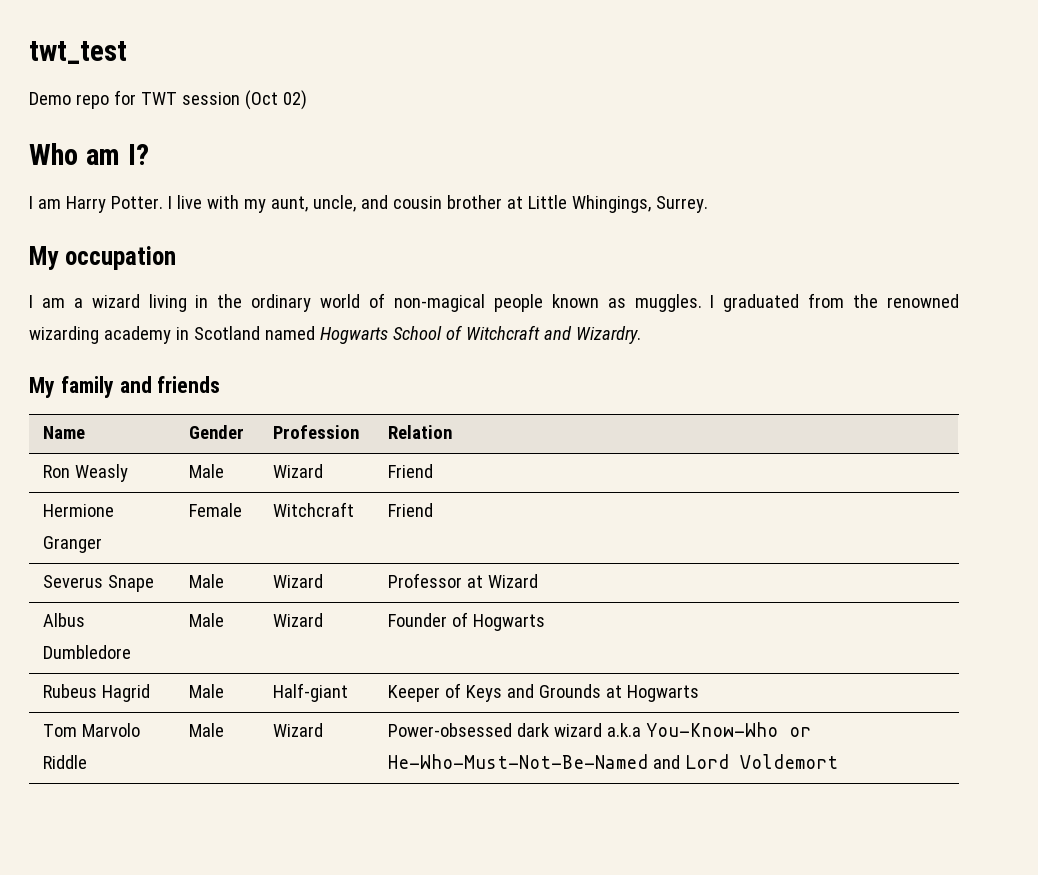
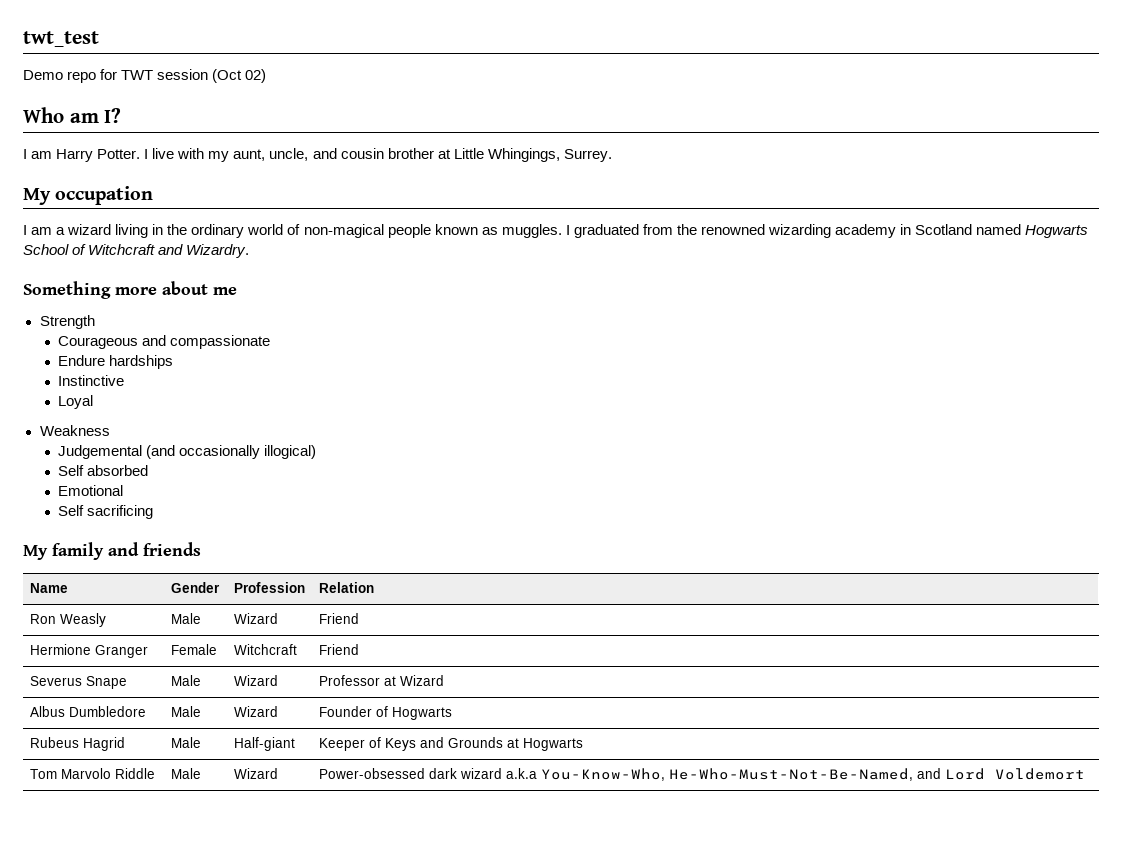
+ Something more about me
+ Strength
+ Courageous and compassionate
+ Endure hardships
+ Instinctive
+ Loyal
+ Weakness
+ Judgemental (and occasionally illogical)
+ Self absorbed
+ Emotional
+ Self sacrificing
- Tom Marvolo Riddle | Male | Wizard | Power-obsessed dark wizard a.k.a You-Know-Who or He-Who-Must-Not-Be-Named and Lord Voldemort
+ Tom Marvolo Riddle | Male | Wizard | Power-obsessed dark wizard a.k.a You-Know-Who, He-Who-Must-Not-Be-Named, and Lord Voldemort

